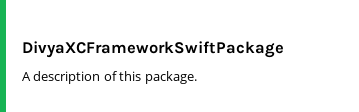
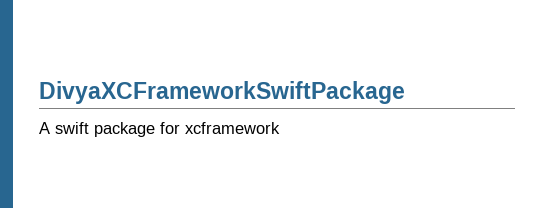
- A description of this package.
+ A swift package for xcframework

